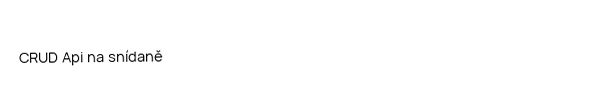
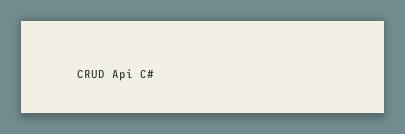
- CRUD Api na snídaně
+ CRUD Api C#

